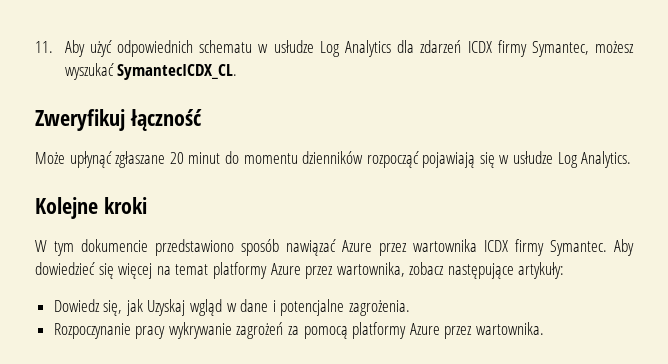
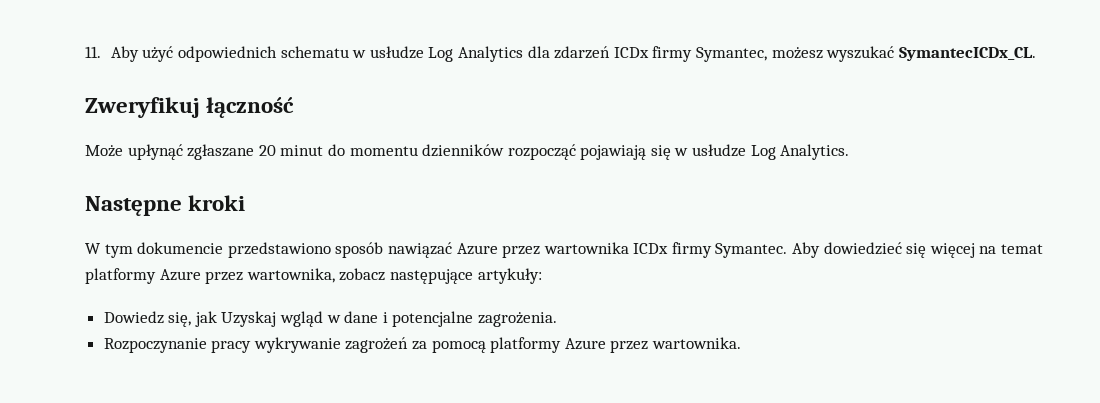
- 11. Aby użyć odpowiednich schematu w usłudze Log Analytics dla zdarzeń ICDX firmy Symantec, możesz wyszukać SymantecICDX_CL.
+ 11. Aby użyć odpowiednich schematu w usłudze Log Analytics dla zdarzeń ICDx firmy Symantec, możesz wyszukać SymantecICDx_CL.
- Kolejne kroki
+ Następne kroki
- W tym dokumencie przedstawiono sposób nawiązać Azure przez wartownika ICDX firmy Symantec.
+ W tym dokumencie przedstawiono sposób nawiązać Azure przez wartownika ICDx firmy Symantec.

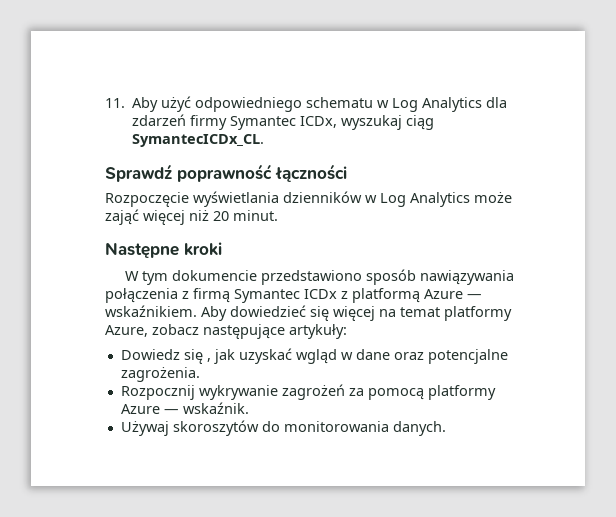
- 11. Aby użyć odpowiednich schematu w usłudze Log Analytics dla zdarzeń ICDx firmy Symantec, możesz wyszukać SymantecICDx_CL.
- Zweryfikuj łączność
- Może upłynąć zgłaszane 20 minut do momentu dzienników rozpocząć pojawiają się w usłudze Log Analytics.
+ 11. Aby użyć odpowiedniego schematu w Log Analytics dla zdarzeń firmy Symantec ICDx, wyszukaj ciąg SymantecICDx_CL.
+ Sprawdź poprawność łączności
+ Rozpoczęcie wyświetlania dzienników w Log Analytics może zająć więcej niż 20 minut.
- W tym dokumencie przedstawiono sposób nawiązać Azure przez wartownika ICDx firmy Symantec.
+ W tym dokumencie przedstawiono sposób nawiązywania połączenia z firmą Symantec ICDx z platformą Azure — wskaźnikiem.
- Aby dowiedzieć się więcej na temat platformy Azure przez wartownika, zobacz następujące artykuły:
+ Aby dowiedzieć się więcej na temat platformy Azure, zobacz następujące artykuły:
- Dowiedz się, jak Uzyskaj wgląd w dane i potencjalne zagrożenia.
+ Dowiedz się , jak uzyskać wgląd w dane oraz potencjalne zagrożenia.
- Rozpoczynanie pracy wykrywanie zagrożeń za pomocą platformy Azure przez wartownika.
+ Rozpocznij wykrywanie zagrożeń za pomocą platformy Azure — wskaźnik.
+ Używaj skoroszytów do monitorowania danych.

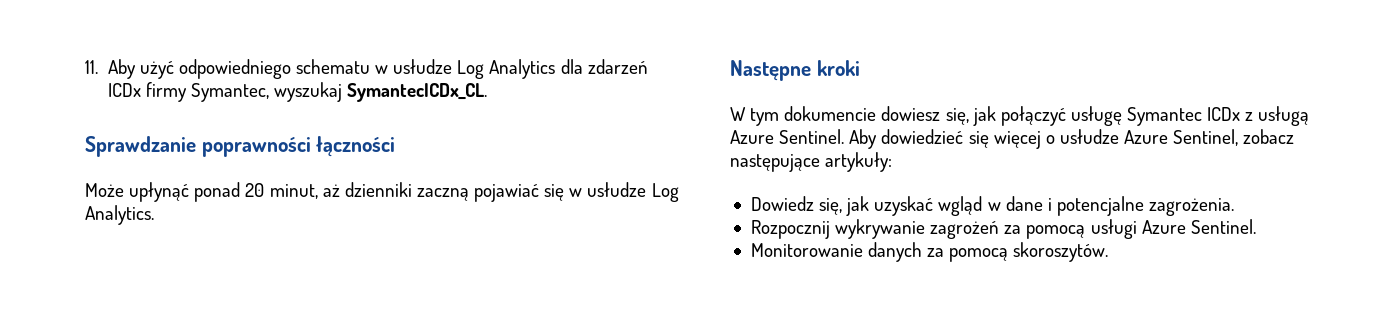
- 11. Aby użyć odpowiedniego schematu w Log Analytics dla zdarzeń firmy Symantec ICDx, wyszukaj ciąg SymantecICDx_CL.
+ 11. Aby użyć odpowiedniego schematu w usłudze Log Analytics dla zdarzeń ICDx firmy Symantec, wyszukaj SymantecICDx_CL.
- Sprawdź poprawność łączności
+ Sprawdzanie poprawności łączności
- Rozpoczęcie wyświetlania dzienników w Log Analytics może zająć więcej niż 20 minut.
+ Może upłynąć ponad 20 minut, aż dzienniki zaczną pojawiać się w usłudze Log Analytics.
- W tym dokumencie przedstawiono sposób nawiązywania połączenia z firmą Symantec ICDx z platformą Azure — wskaźnikiem. Aby dowiedzieć się więcej na temat platformy Azure, zobacz następujące artykuły:
+ W tym dokumencie dowiesz się, jak połączyć usługę Symantec ICDx z usługą Azure Sentinel. Aby dowiedzieć się więcej o usłudze Azure Sentinel, zobacz następujące artykuły:
- Dowiedz się , jak uzyskać wgląd w dane oraz potencjalne zagrożenia.
+ Dowiedz się, jak uzyskać wgląd w dane i potencjalne zagrożenia.
- Rozpocznij wykrywanie zagrożeń za pomocą platformy Azure — wskaźnik.
- Używaj skoroszytów do monitorowania danych.
+ Rozpocznij wykrywanie zagrożeń za pomocą usługi Azure Sentinel.
+ Monitorowanie danych za pomocą skoroszytów.

